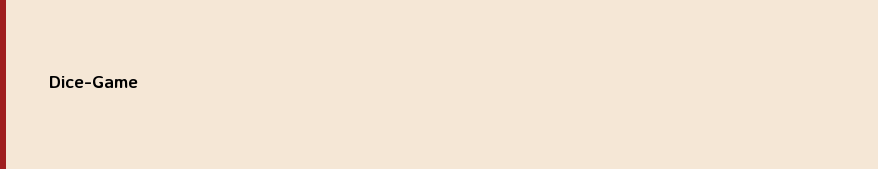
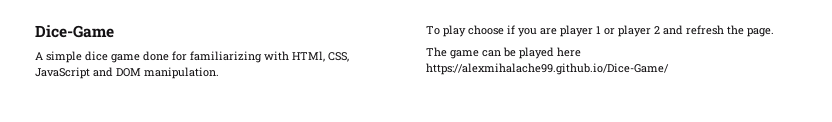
+ A simple dice game done for familiarizing with HTMl, CSS, JavaScript and DOM manipulation.
+ To play choose if you are player 1 or player 2 and refresh the page.
+ The game can be played here https://alexmihalache99.github.io/Dice-Game/

